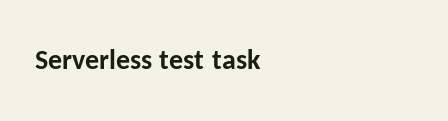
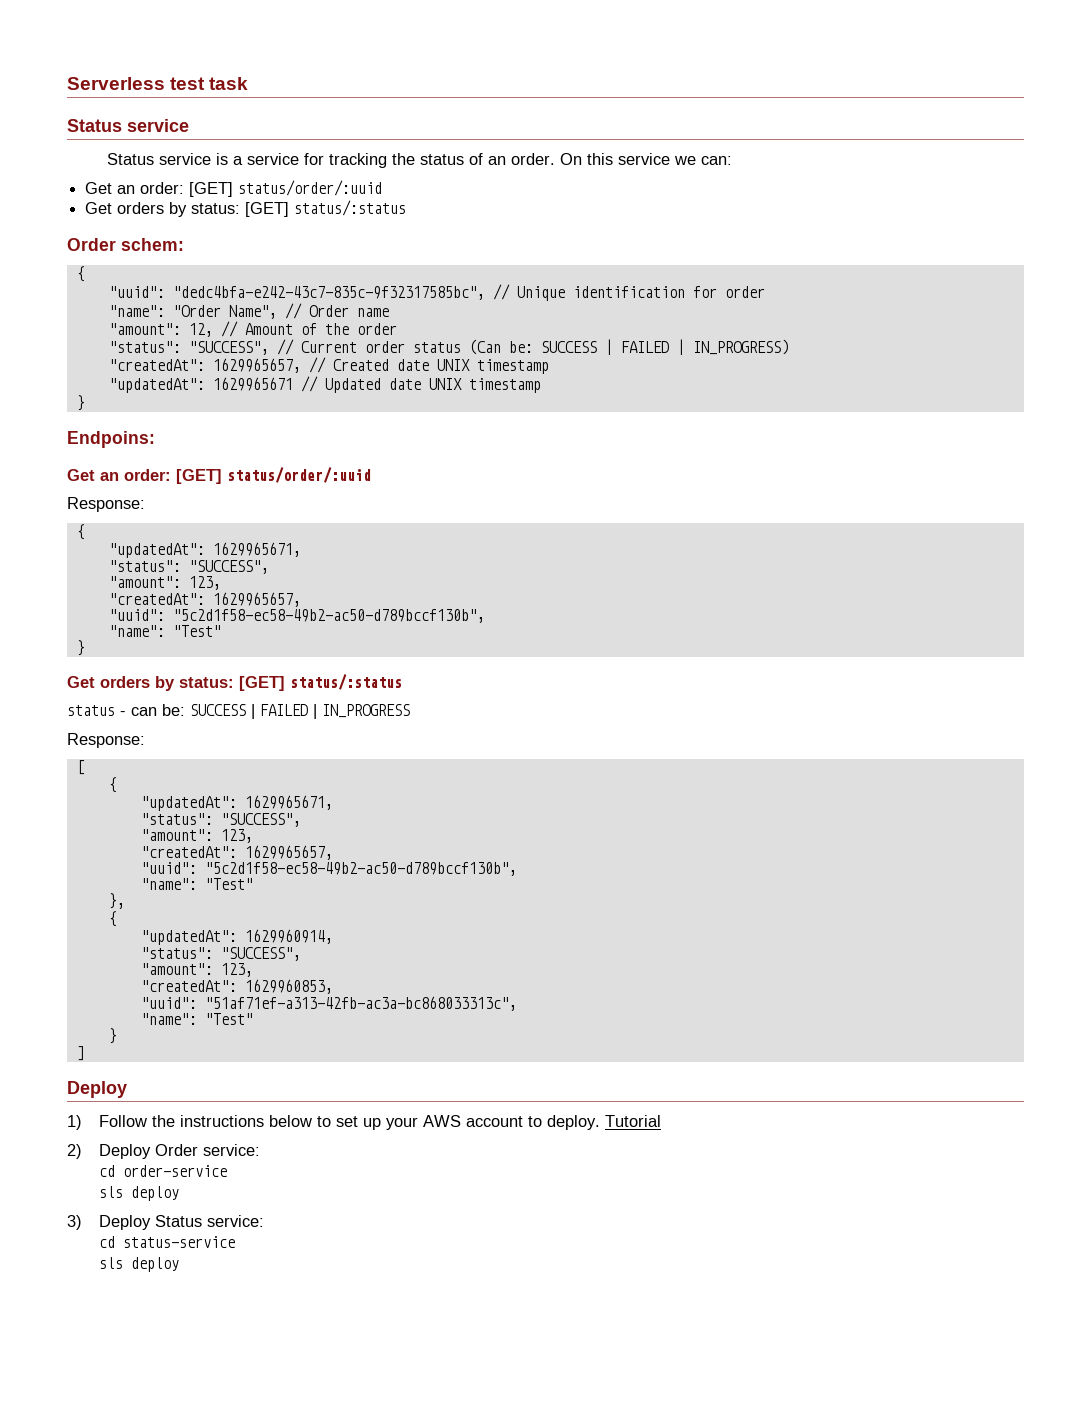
  Serverless test task
+ Status service
+ Status service is a service for tracking the status of an order. On this service we can:
+ Get an order: [GET] status/order/:uuid
+ Get orders by status: [GET] status/:status
+ Order schem:
+ {
+ "uuid": "dedc4bfa-e242-43c7-835c-9f32317585bc", // Unique identification for order
+ "name": "Order Name", // Order name
+ "amount": 12, // Amount of the order
+ "status": "SUCCESS", // Current order status (Can be: SUCCESS | FAILED | IN_PROGRESS)
+ "createdAt": 1629965657, // Created date UNIX timestamp
+ "updatedAt": 1629965671 // Updated date UNIX timestamp
+ }
+ Endpoins:
+ Get an order: [GET] status/order/:uuid
+ Response:
+ {
+ "updatedAt": 1629965671,
+ "status": "SUCCESS",
+ "amount": 123,
+ "createdAt": 1629965657,
+ "uuid": "5c2d1f58-ec58-49b2-ac50-d789bccf130b",
+ "name": "Test"
+ }
+ Get orders by status: [GET] status/:status
+ status - can be: SUCCESS | FAILED | IN_PROGRESS
+ Response:
+ [
+ {
+ "updatedAt": 1629965671,
+ "status": "SUCCESS",
+ "amount": 123,
+ "createdAt": 1629965657,
+ "uuid": "5c2d1f58-ec58-49b2-ac50-d789bccf130b",
+ "name": "Test"
+ },
+ {
+ "updatedAt": 1629960914,
+ "status": "SUCCESS",
+ "amount": 123,
+ "createdAt": 1629960853,
+ "uuid": "51af71ef-a313-42fb-ac3a-bc868033313c",
+ "name": "Test"
+ }
+ ]
+ Deploy
+ 1) Follow the instructions below to set up your AWS account to deploy. Tutorial
+ 2) Deploy Order service:
+ cd order-service
+ sls deploy
+ 3) Deploy Status service:
+ cd status-service
+ sls deploy

